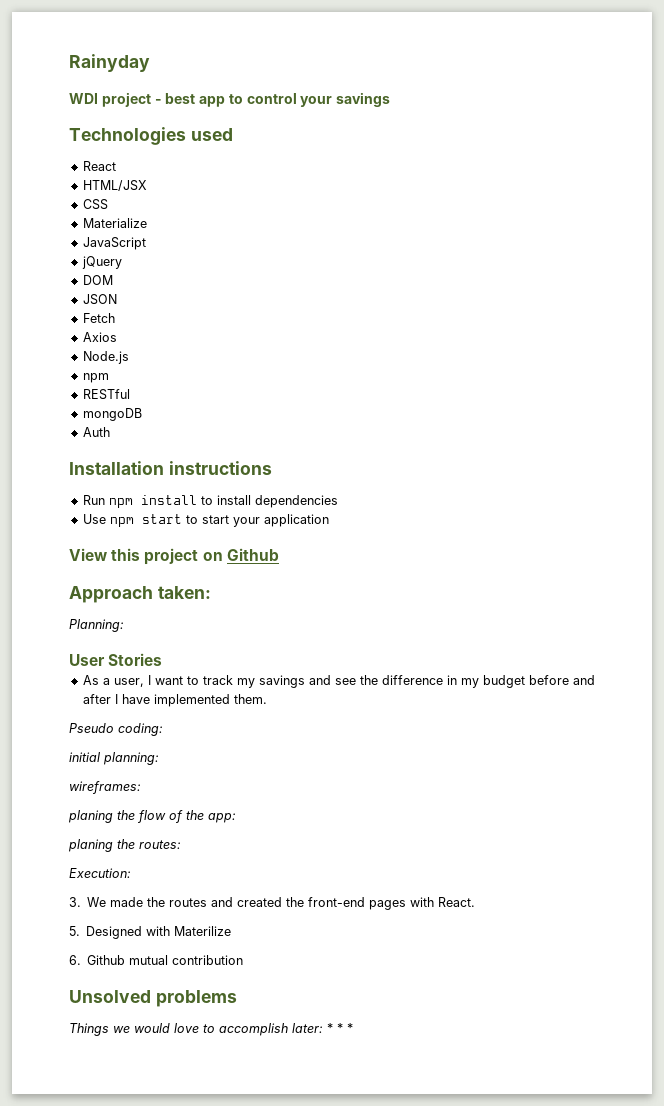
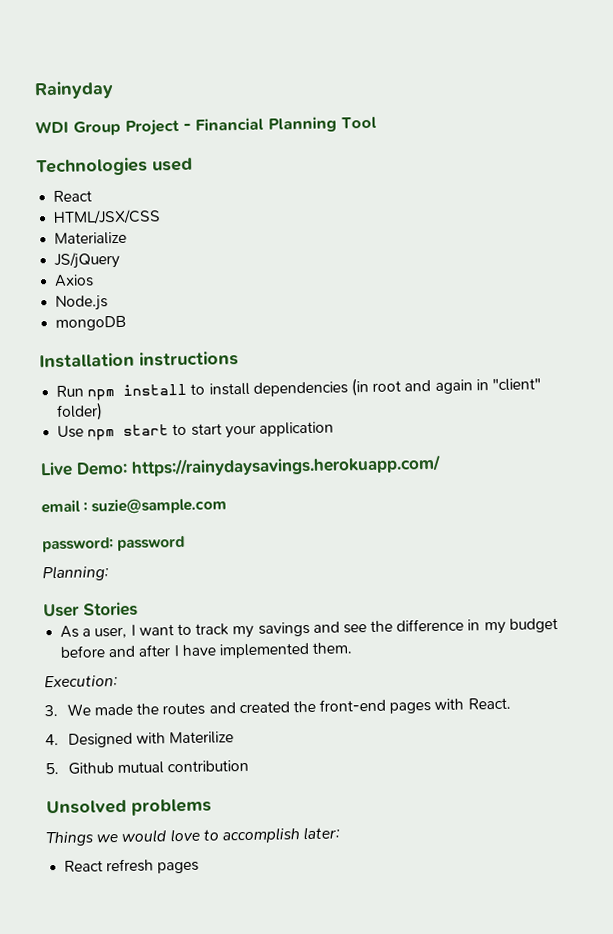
- WDI project - best app to control your savings
+ WDI Group Project - Financial Planning Tool
- HTML/JSX
- CSS
+ HTML/JSX/CSS
- JavaScript
- jQuery
- DOM
- JSON
- Fetch
+ JS/jQuery
  Node.js
- npm
- RESTful
- Auth
- Run npm install to install dependencies
+ Run npm install to install dependencies (in root and again in "client" folder)
- View this project on Github
- Approach taken:
+ Live Demo: https://rainydaysavings.herokuapp.com/
+ email : suzie@sample.com
+ password: password
- Pseudo coding:
- initial planning:
- wireframes:
- planing the flow of the app:
- planing the routes:
- 5. Designed with Materilize
+ 4. Designed with Materilize
- 6. Github mutual contribution
+ 5. Github mutual contribution
- Things we would love to accomplish later: * * *
+ Things we would love to accomplish later:
+ React refresh pages

